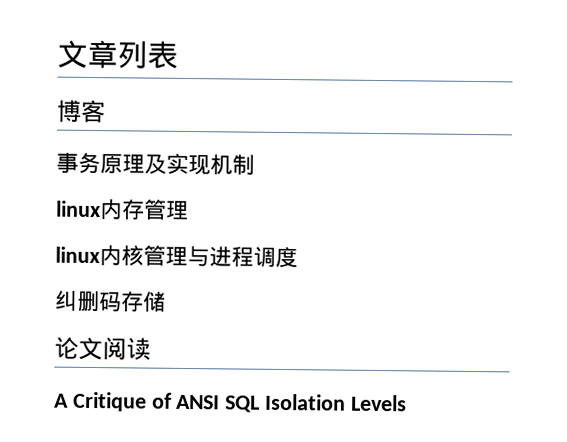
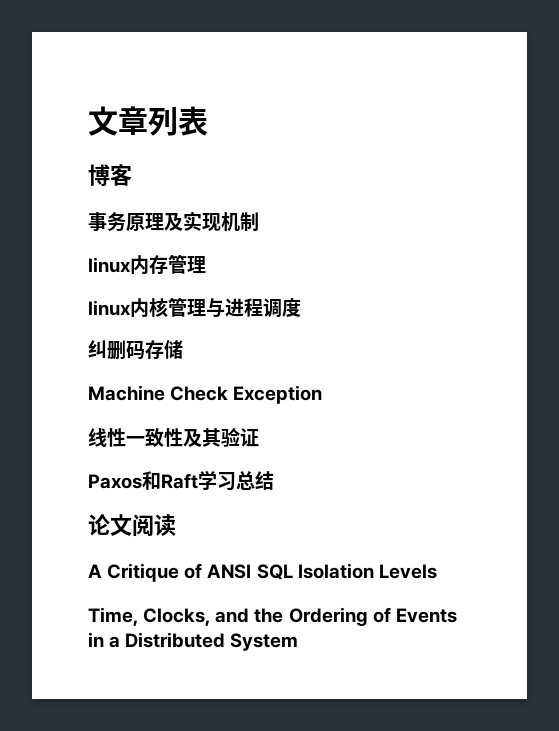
+ Machine Check Exception
+ 线性一致性及其验证
+ Paxos和Raft学习总结
+ Time, Clocks, and the Ordering of Events in a Distributed System

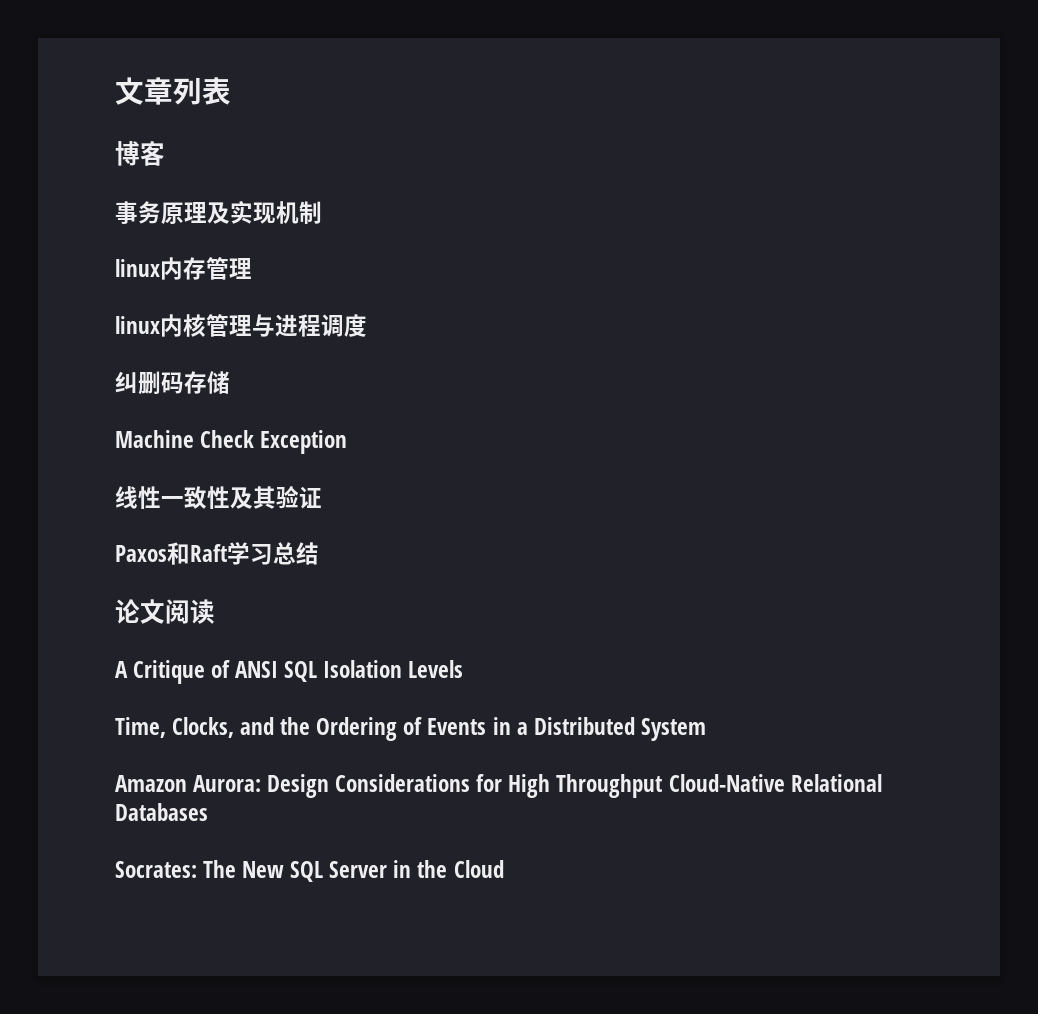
+ Amazon Aurora: Design Considerations for High Throughput Cloud-Native Relational Databases
+ Socrates: The New SQL Server in the Cloud

